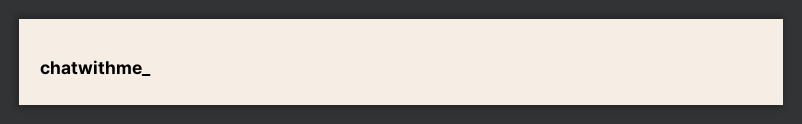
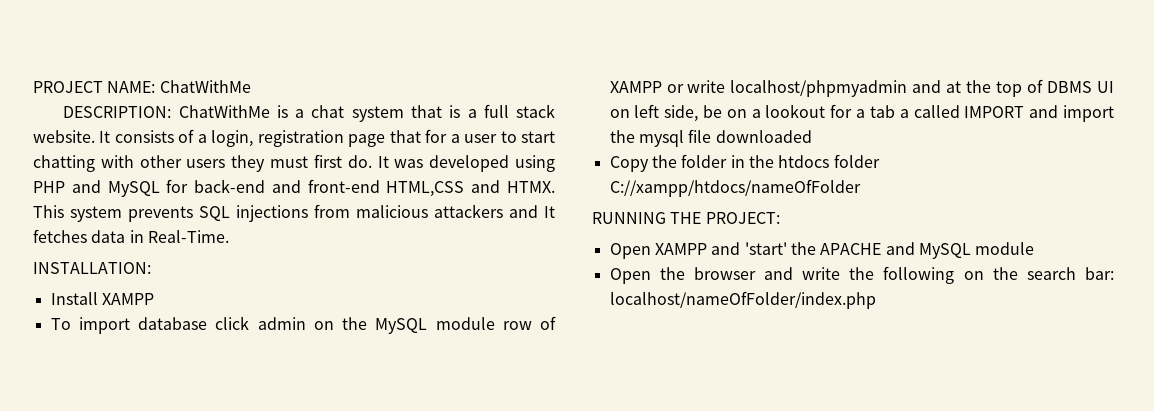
- chatwithme_
+ PROJECT NAME: ChatWithMe
+ DESCRIPTION: ChatWithMe is a chat system that is a full stack website. It consists of a login, registration page that for a user to start chatting with other users they must first do. It was developed using PHP and MySQL for back-end and front-end HTML,CSS and HTMX. This system prevents SQL injections from malicious attackers and It fetches data in Real-Time.
+ INSTALLATION:
+ Install XAMPP
+ To import database click admin on the MySQL module row of XAMPP or write localhost/phpmyadmin and at the top of DBMS UI on left side, be on a lookout for a tab a called IMPORT and import the mysql file downloaded
+ Copy the folder in the htdocs folder C://xampp/htdocs/nameOfFolder
+ RUNNING THE PROJECT:
+ Open XAMPP and 'start' the APACHE and MySQL module
+ Open the browser and write the following on the search bar: localhost/nameOfFolder/index.php

